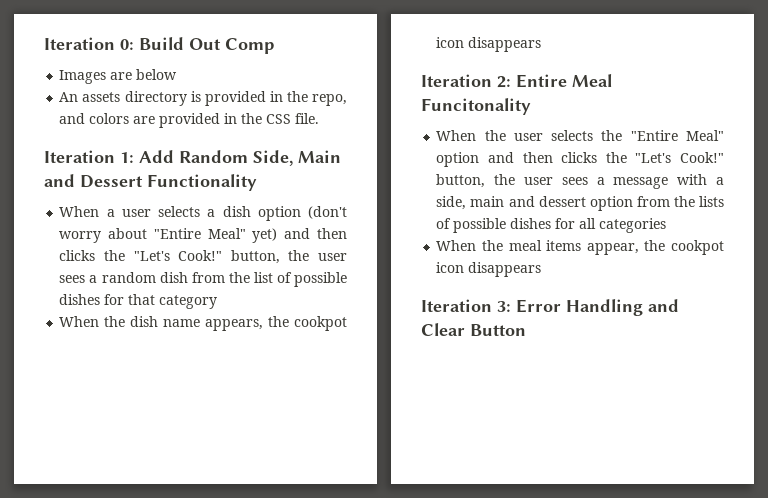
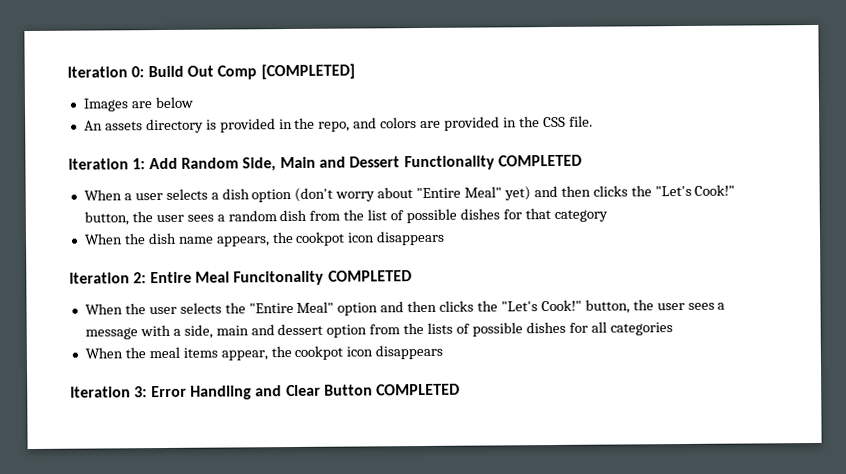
- Iteration 0: Build Out Comp
+ Iteration 0: Build Out Comp [COMPLETED]
- Iteration 1: Add Random Side, Main and Dessert Functionality
+ Iteration 1: Add Random Side, Main and Dessert Functionality COMPLETED
- Iteration 2: Entire Meal Funcitonality
+ Iteration 2: Entire Meal Funcitonality COMPLETED
- Iteration 3: Error Handling and Clear Button
+ Iteration 3: Error Handling and Clear Button COMPLETED

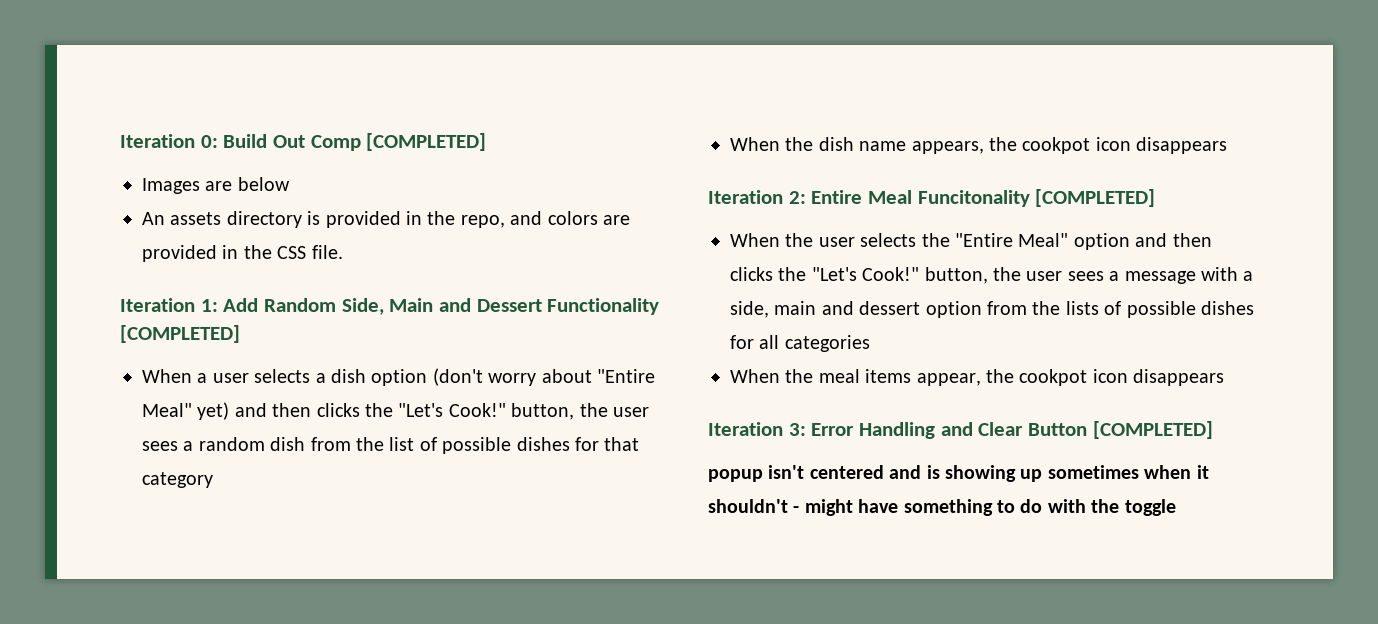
- Iteration 1: Add Random Side, Main and Dessert Functionality COMPLETED
+ Iteration 1: Add Random Side, Main and Dessert Functionality [COMPLETED]
- Iteration 2: Entire Meal Funcitonality COMPLETED
+ Iteration 2: Entire Meal Funcitonality [COMPLETED]
- Iteration 3: Error Handling and Clear Button COMPLETED
+ Iteration 3: Error Handling and Clear Button [COMPLETED]
+ popup isn't centered and is showing up sometimes when it shouldn't - might have something to do with the toggle

